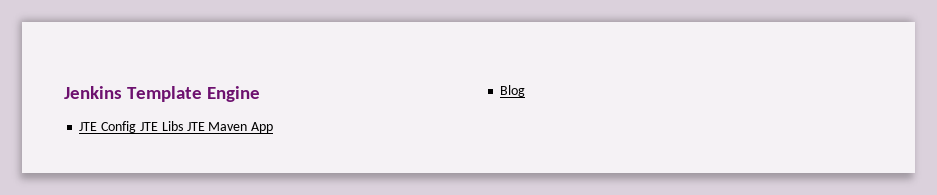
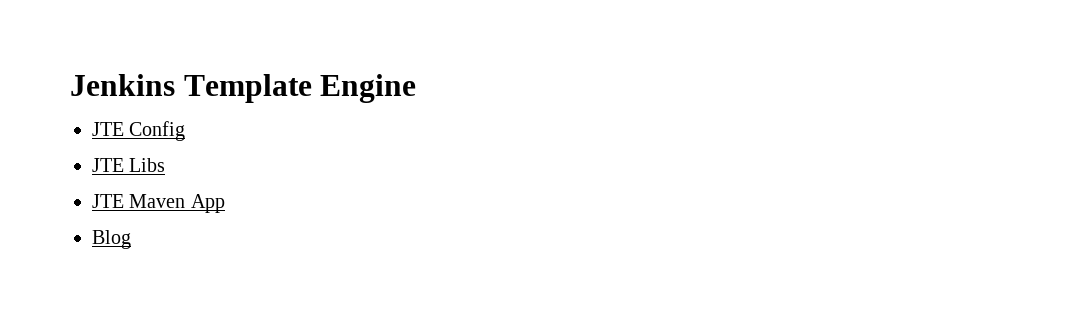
- JTE Config JTE Libs JTE Maven App
+ JTE Config
+ JTE Libs
+ JTE Maven App

